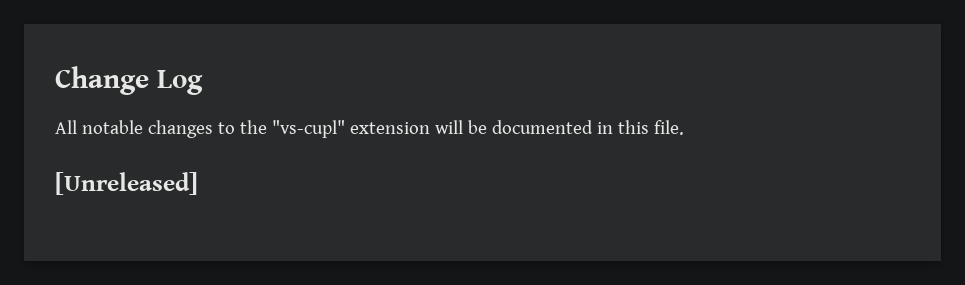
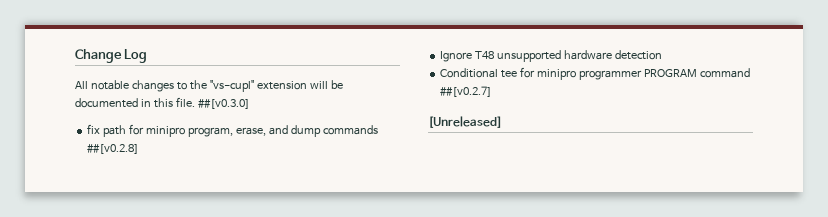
+ ##[v0.3.0]
+ fix path for minipro program, erase, and dump commands ##[v0.2.8]
+ Ignore T48 unsupported hardware detection
+ Conditional tee for minipro programmer PROGRAM command ##[v0.2.7]

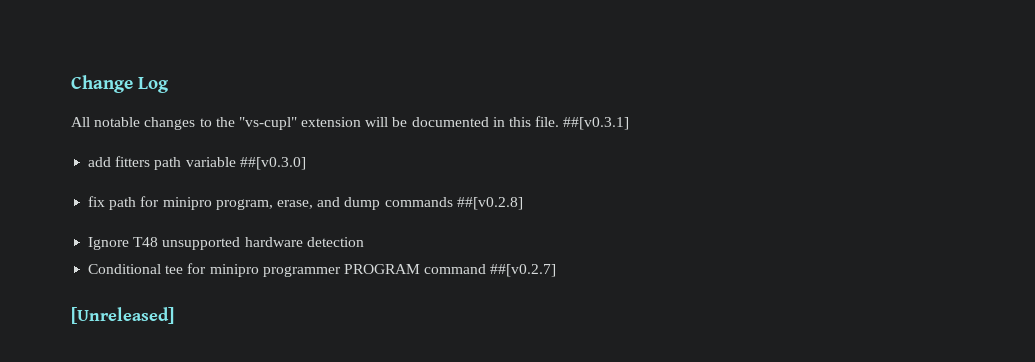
- ##[v0.3.0]
+ ##[v0.3.1]
+ add fitters path variable ##[v0.3.0]

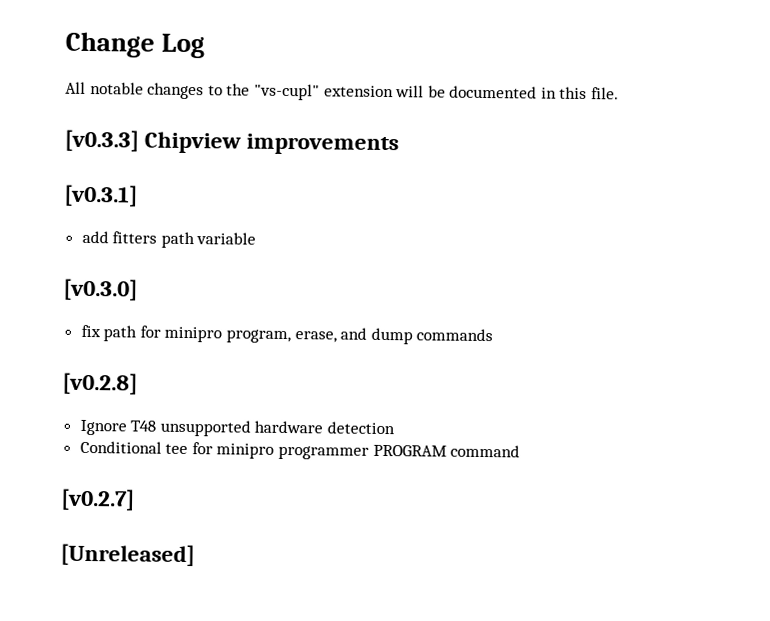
- All notable changes to the "vs-cupl" extension will be documented in this file. ##[v0.3.1]
+ All notable changes to the "vs-cupl" extension will be documented in this file.
+ [v0.3.3] Chipview improvements
+ [v0.3.1]
- add fitters path variable ##[v0.3.0]
+ add fitters path variable
+ [v0.3.0]
- fix path for minipro program, erase, and dump commands ##[v0.2.8]
+ fix path for minipro program, erase, and dump commands
+ [v0.2.8]
- Conditional tee for minipro programmer PROGRAM command ##[v0.2.7]
+ Conditional tee for minipro programmer PROGRAM command
+ [v0.2.7]

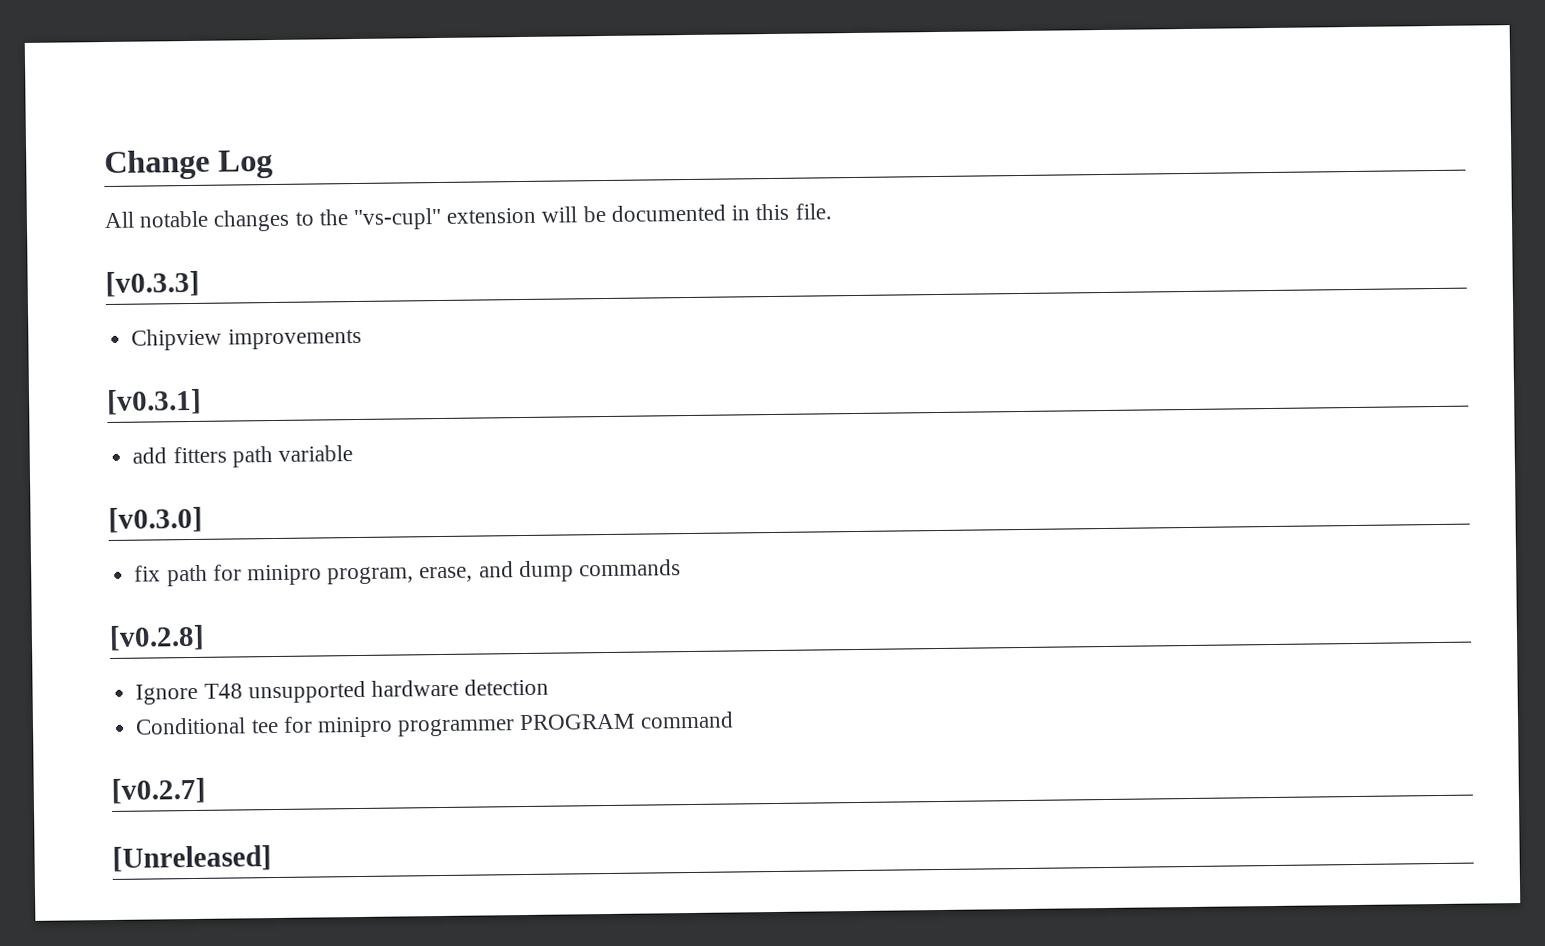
- [v0.3.3] Chipview improvements
+ [v0.3.3]
+ Chipview improvements

